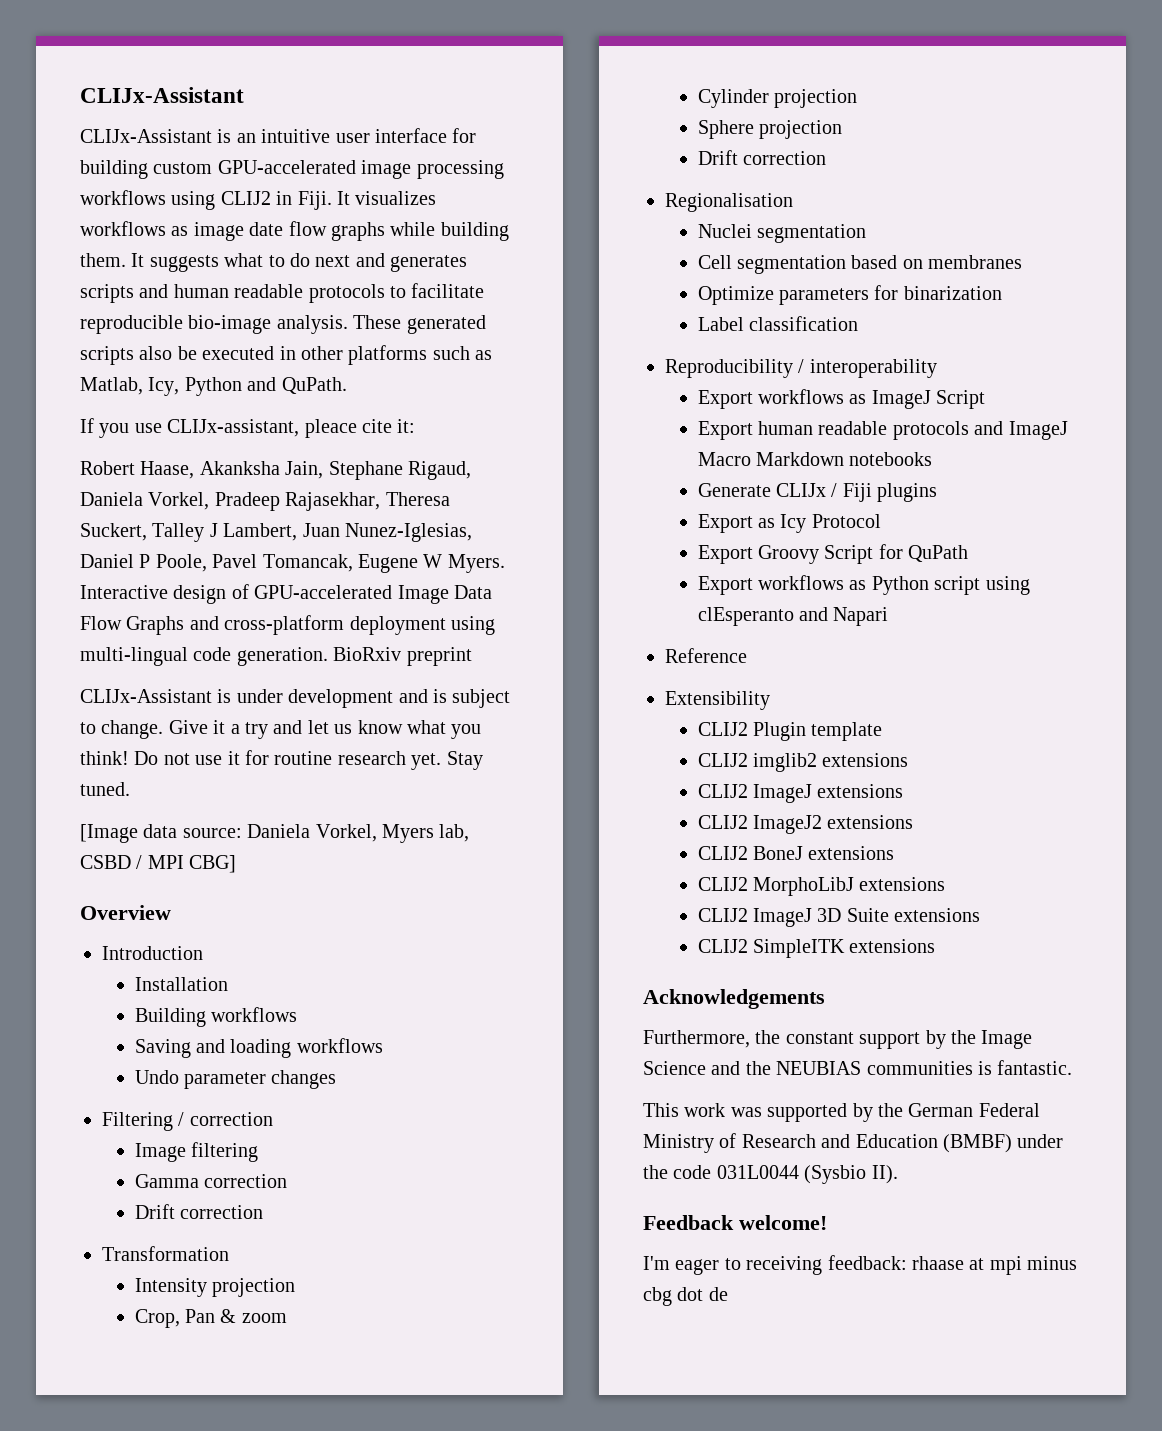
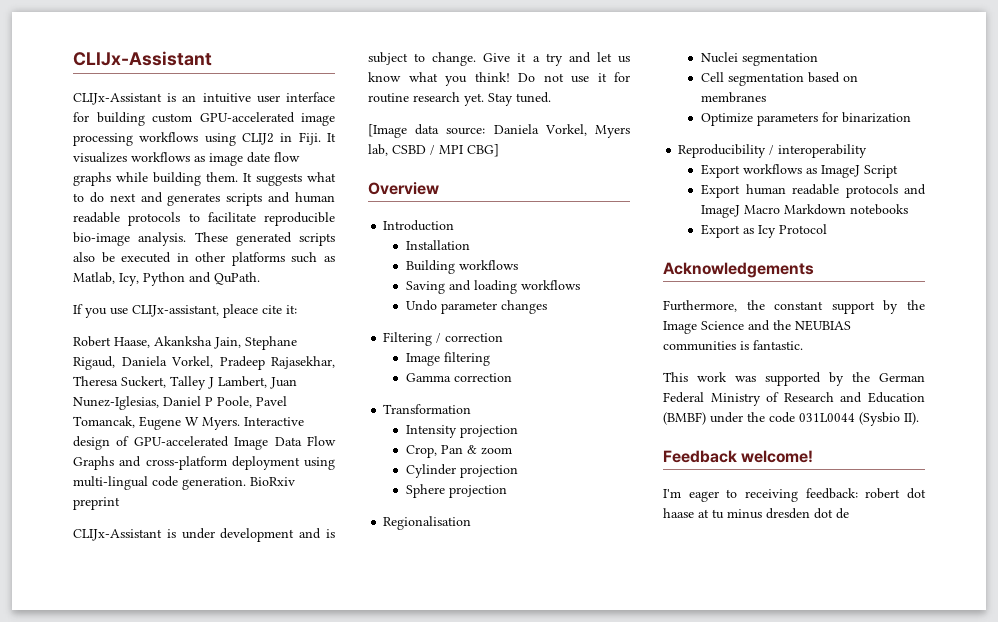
  Gamma correction
- Drift correction
  Sphere projection
- Drift correction
- Label classification
- Generate CLIJx / Fiji plugins
- Export Groovy Script for QuPath
- Export workflows as Python script using clEsperanto and Napari
- Reference
- Extensibility
- CLIJ2 Plugin template
- CLIJ2 imglib2 extensions
- CLIJ2 ImageJ extensions
- CLIJ2 ImageJ2 extensions
- CLIJ2 BoneJ extensions
- CLIJ2 MorphoLibJ extensions
- CLIJ2 ImageJ 3D Suite extensions
- CLIJ2 SimpleITK extensions
- I'm eager to receiving feedback: rhaase at mpi minus cbg dot de
+ I'm eager to receiving feedback: robert dot haase at tu minus dresden dot de

